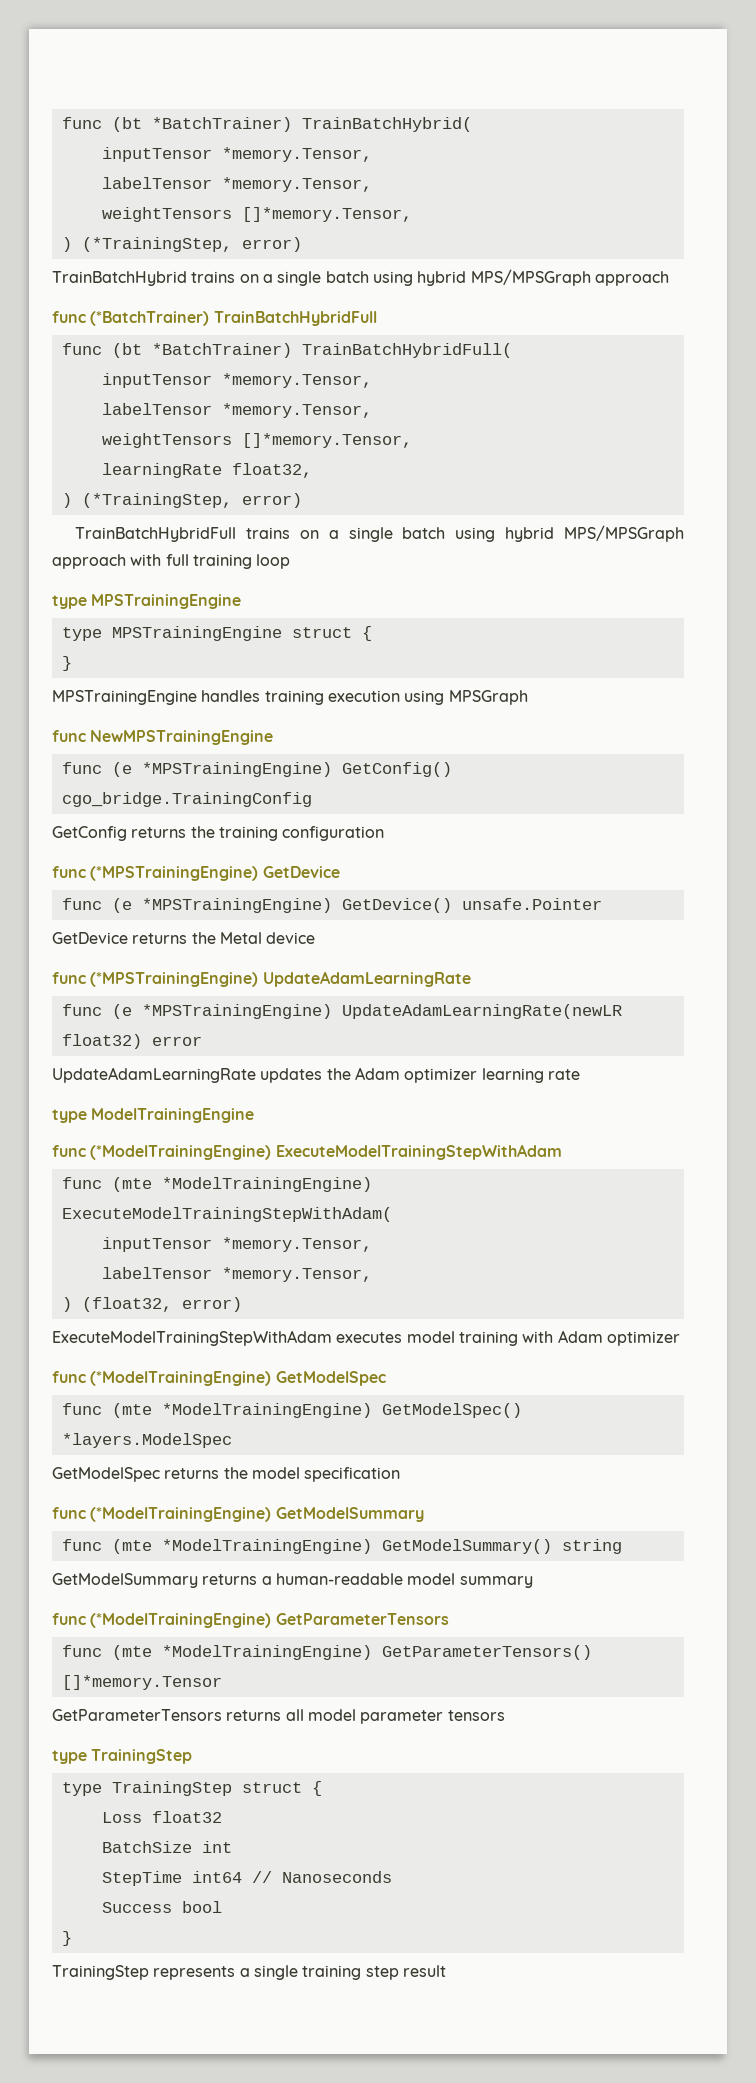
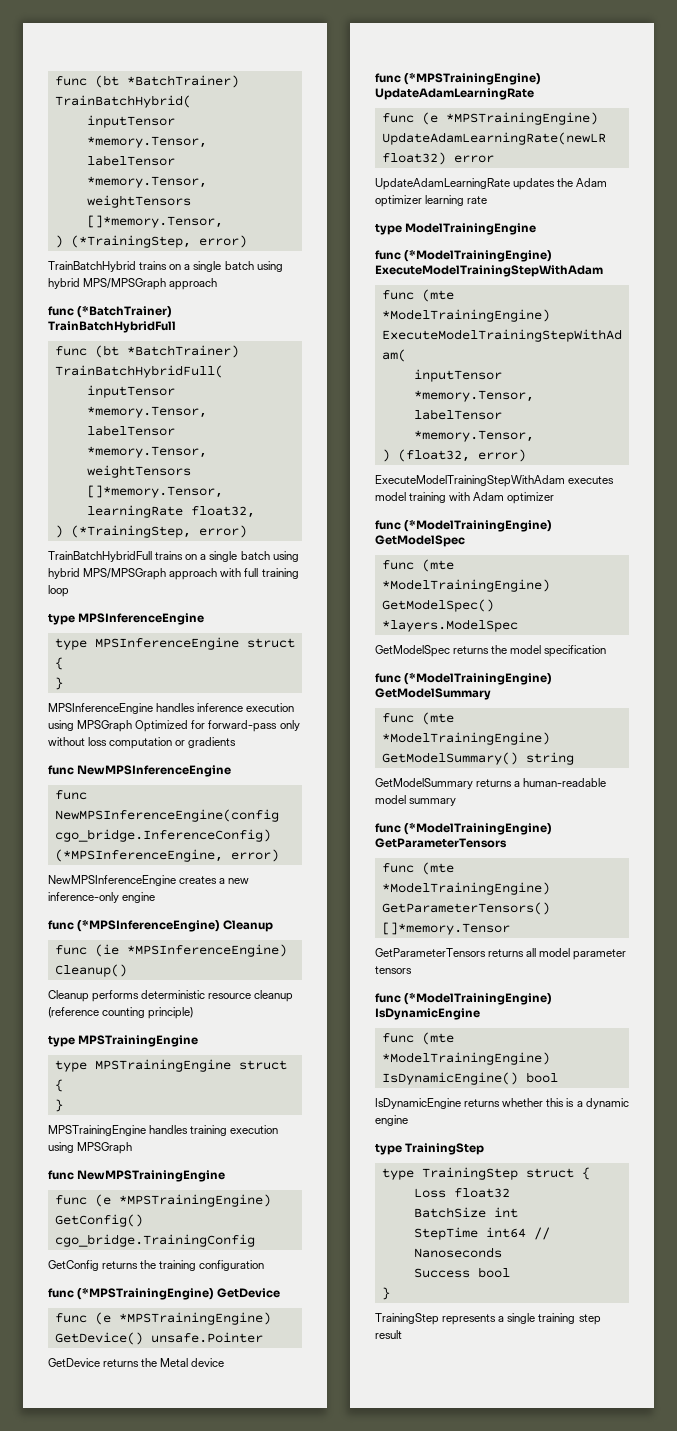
  TrainBatchHybridFull trains on a single batch using hybrid MPS/MPSGraph approach with full training loop
+ type MPSInferenceEngine
+ type MPSInferenceEngine struct {
+ }
+ MPSInferenceEngine handles inference execution using MPSGraph Optimized for forward-pass only without loss computation or gradients
+ func NewMPSInferenceEngine
+ func NewMPSInferenceEngine(config cgo_bridge.InferenceConfig) (*MPSInferenceEngine, error)
+ NewMPSInferenceEngine creates a new inference-only engine
+ func (*MPSInferenceEngine) Cleanup
+ func (ie *MPSInferenceEngine) Cleanup()
+ Cleanup performs deterministic resource cleanup (reference counting principle)
+ func (*ModelTrainingEngine) IsDynamicEngine
+ func (mte *ModelTrainingEngine) IsDynamicEngine() bool
+ IsDynamicEngine returns whether this is a dynamic engine

